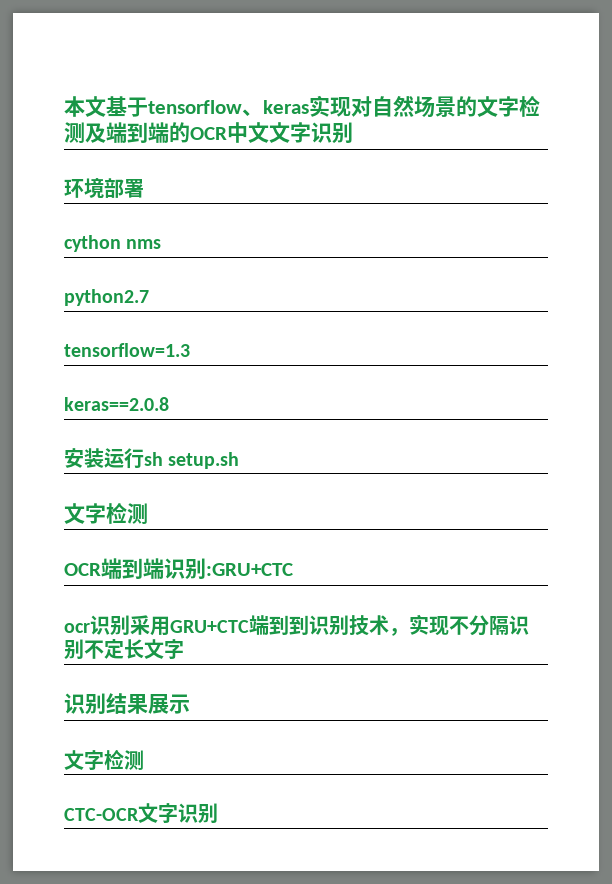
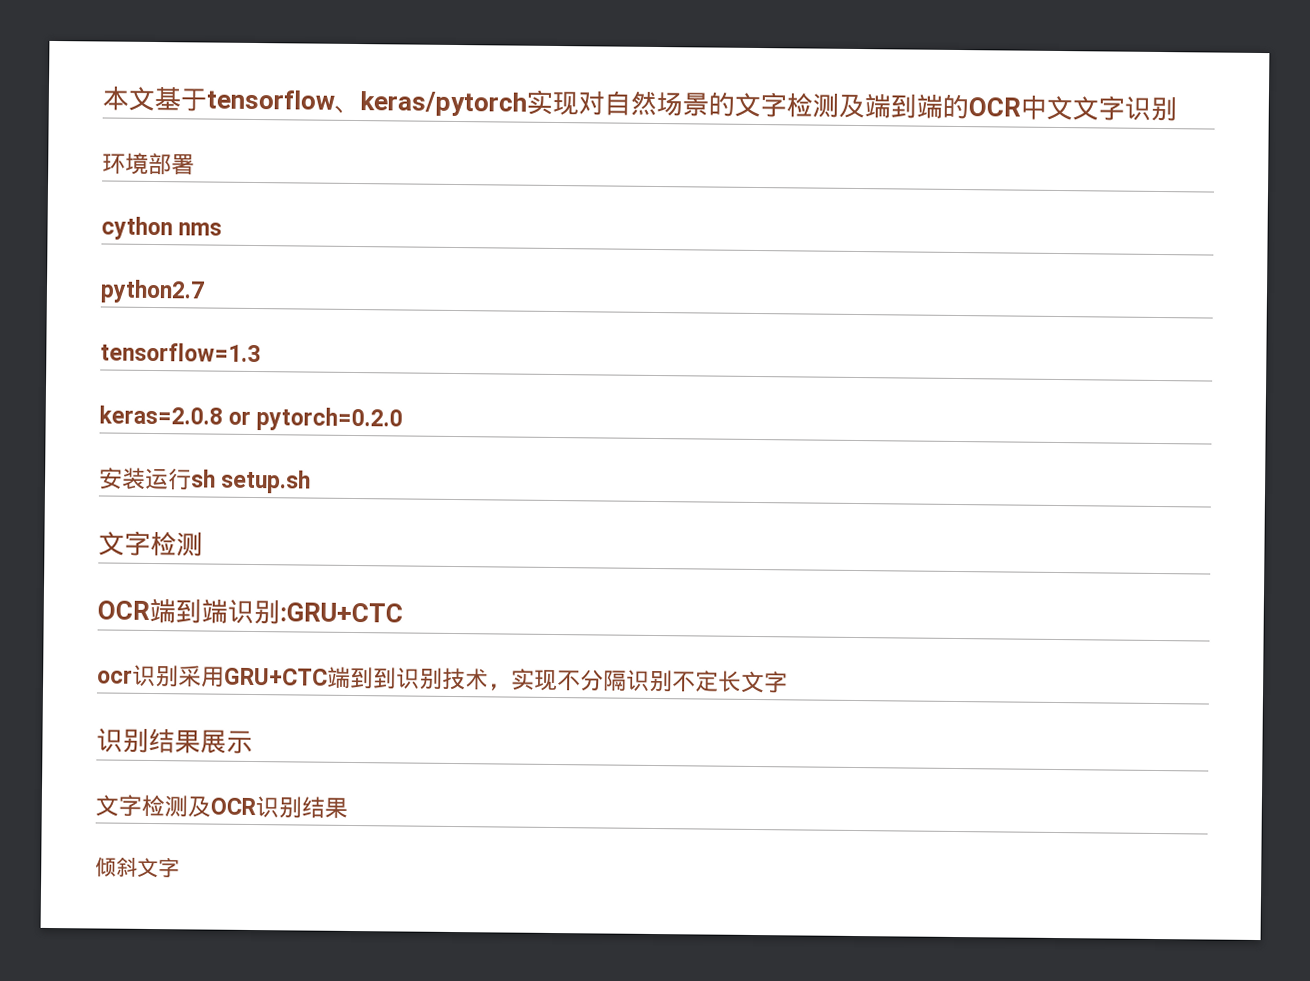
- 本文基于tensorflow、keras实现对自然场景的文字检测及端到端的OCR中文文字识别
+ 本文基于tensorflow、keras/pytorch实现对自然场景的文字检测及端到端的OCR中文文字识别
- keras==2.0.8
+ keras=2.0.8 or pytorch=0.2.0
  识别结果展示
- 文字检测
- CTC-OCR文字识别
+ 文字检测及OCR识别结果
+ 倾斜文字

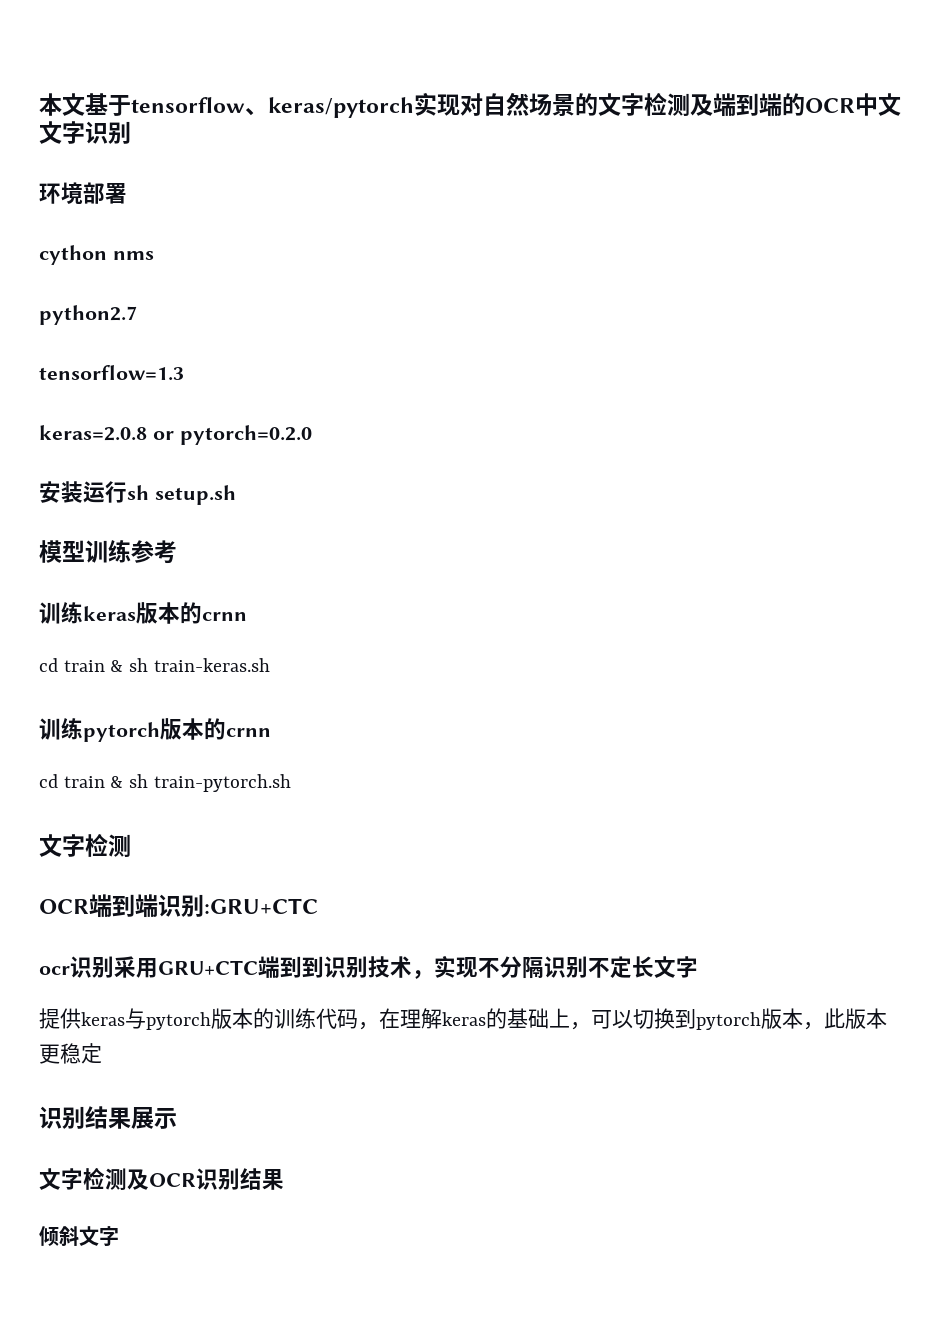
+ 模型训练参考
+ 训练keras版本的crnn
+ cd train & sh train-keras.sh
+ 训练pytorch版本的crnn
+ cd train & sh train-pytorch.sh
+ 提供keras与pytorch版本的训练代码，在理解keras的基础上，可以切换到pytorch版本，此版本更稳定

